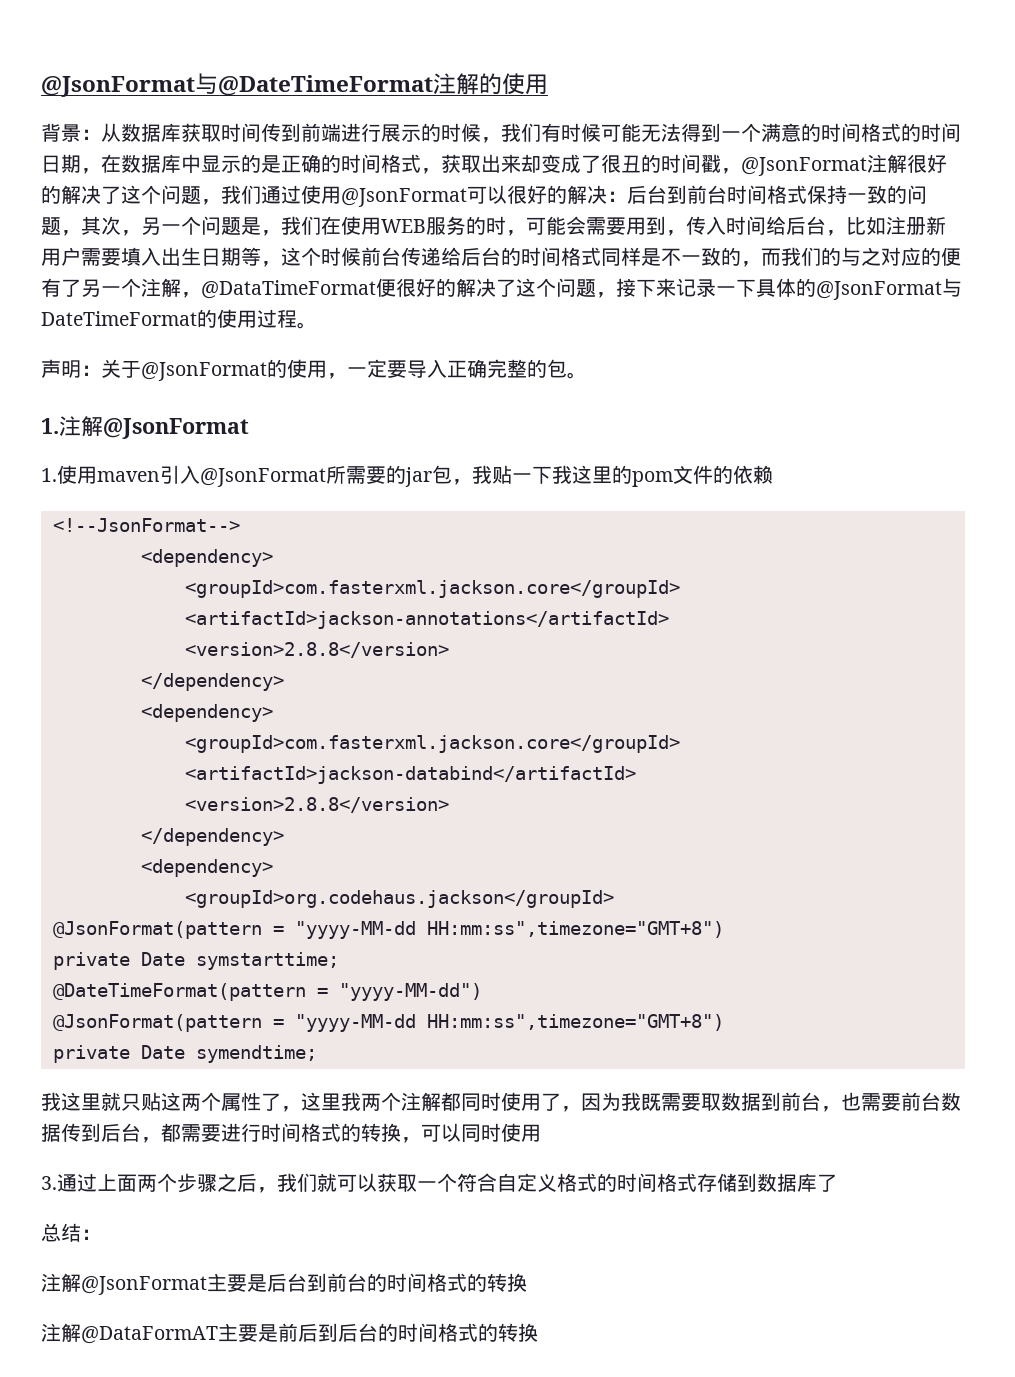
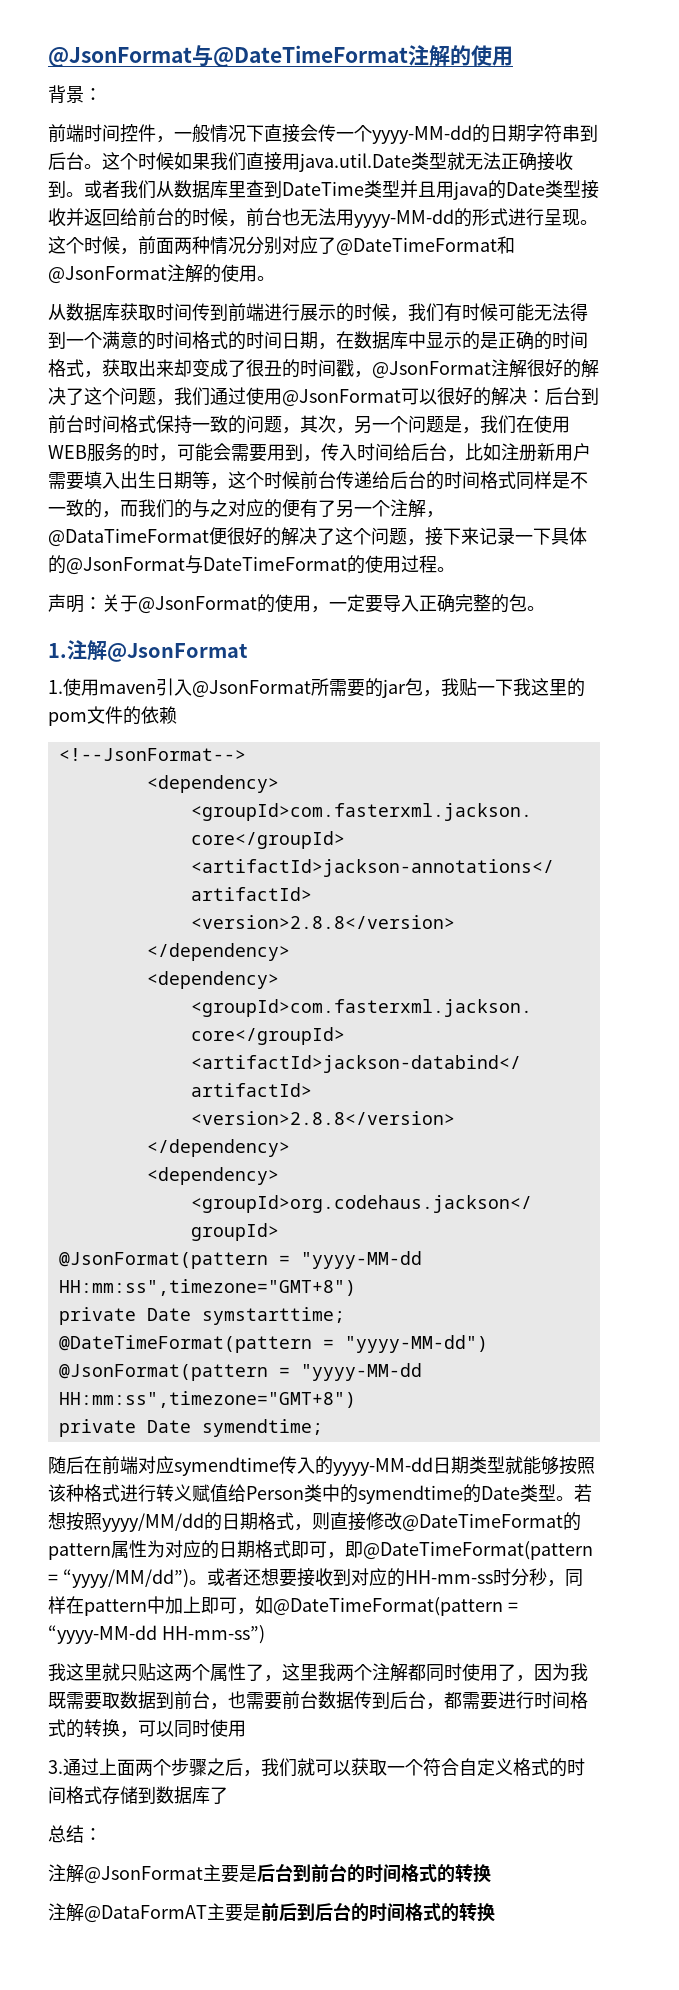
- 背景：从数据库获取时间传到前端进行展示的时候，我们有时候可能无法得到一个满意的时间格式的时间日期，在数据库中显示的是正确的时间格式，获取出来却变成了很丑的时间戳，@JsonFormat注解很好的解决了这个问题，我们通过使用@JsonFormat可以很好的解决：
+ 背景：
+ 前端时间控件，一般情况下直接会传一个yyyy-MM-dd的日期字符串到后台。这个时候如果我们直接用java.util.Date类型就无法正确接收到。或者我们从数据库里查到DateTime类型并且用java的Date类型接收并返回给前台的时候，前台也无法用yyyy-MM-dd的形式进行呈现。这个时候，前面两种情况分别对应了@DateTimeFormat和@JsonFormat注解的使用。
+ 从数据库获取时间传到前端进行展示的时候，我们有时候可能无法得到一个满意的时间格式的时间日期，在数据库中显示的是正确的时间格式，获取出来却变成了很丑的时间戳，@JsonFormat注解很好的解决了这个问题，我们通过使用@JsonFormat可以很好的解决：
+ 随后在前端对应symendtime传入的yyyy-MM-dd日期类型就能够按照该种格式进行转义赋值给Person类中的symendtime的Date类型。若想按照yyyy/MM/dd的日期格式，则直接修改@DateTimeFormat的pattern属性为对应的日期格式即可，即@DateTimeFormat(pattern = “yyyy/MM/dd”)。或者还想要接收到对应的HH-mm-ss时分秒，同样在pattern中加上即可，如@DateTimeFormat(pattern = “yyyy-MM-dd HH-mm-ss”)

